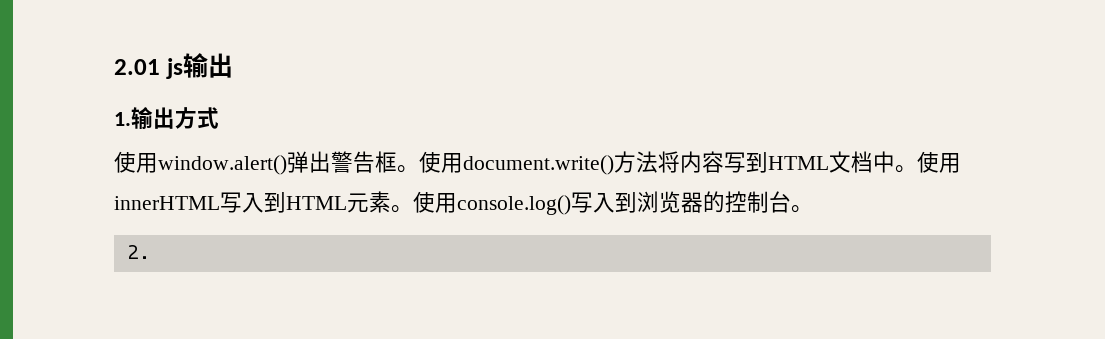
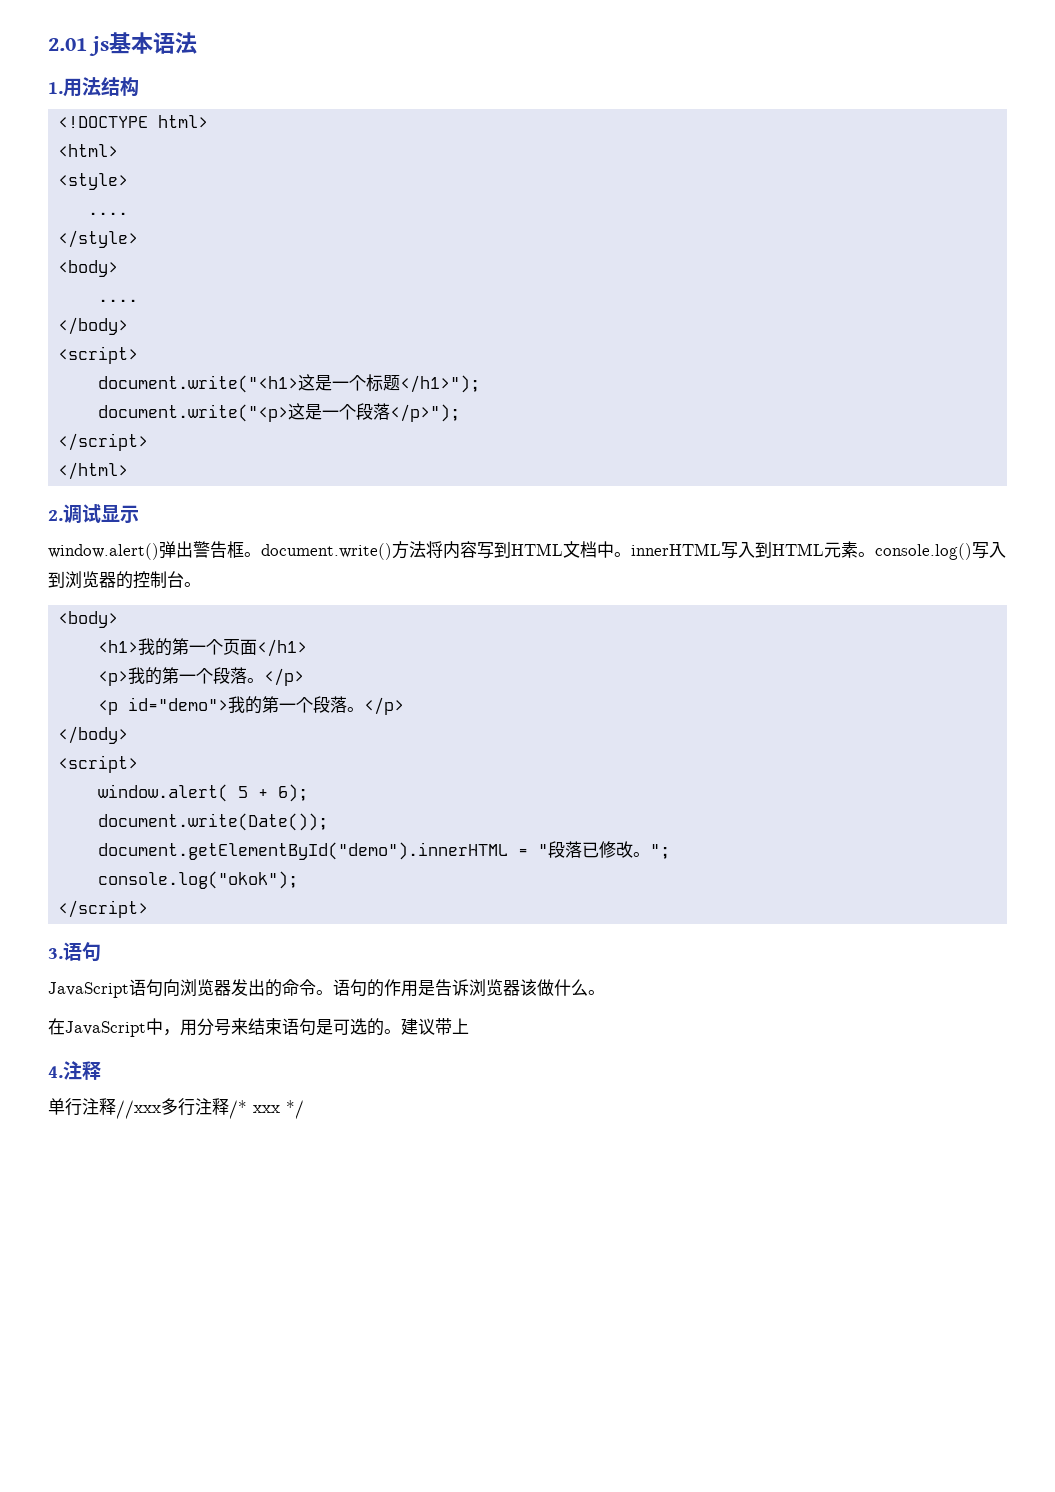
- 2.01 js输出
+ 2.01 js基本语法
- 1.输出方式
- 使用window.alert()弹出警告框。使用document.write()方法将内容写到HTML文档中。使用innerHTML写入到HTML元素。使用console.log()写入到浏览器的控制台。
- 2.
+ 1.用法结构
+ <!DOCTYPE html>
+ <html>
+ <style>
+ ....
+ </style>
+ <body>
+ ....
+ </body>
+ <script>
+ document.write("<h1>这是一个标题</h1>");
+ document.write("<p>这是一个段落</p>");
+ </script>
+ </html>
+ 2.调试显示
+ window.alert()弹出警告框。document.write()方法将内容写到HTML文档中。innerHTML写入到HTML元素。console.log()写入到浏览器的控制台。
+ <body>
+ <h1>我的第一个页面</h1>
+ <p>我的第一个段落。</p>
+ <p id="demo">我的第一个段落。</p>
+ </body>
+ <script>
+ window.alert( 5 + 6);
+ document.write(Date());
+ document.getElementById("demo").innerHTML = "段落已修改。";
+ console.log("okok");
+ </script>
+ 3.语句
+ JavaScript语句向浏览器发出的命令。语句的作用是告诉浏览器该做什么。
+ 在JavaScript中，用分号来结束语句是可选的。建议带上
+ 4.注释
+ 单行注释//xxx多行注释/* xxx */

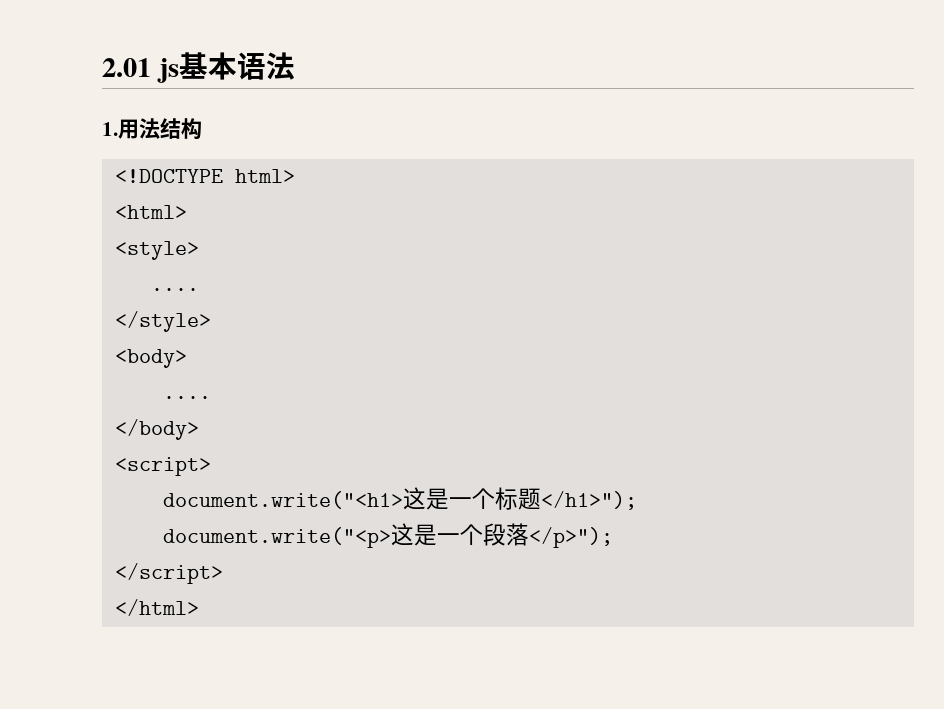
- 2.调试显示
- window.alert()弹出警告框。document.write()方法将内容写到HTML文档中。innerHTML写入到HTML元素。console.log()写入到浏览器的控制台。
- <body>
- <h1>我的第一个页面</h1>
- <p>我的第一个段落。</p>
- <p id="demo">我的第一个段落。</p>
- </body>
- <script>
- window.alert( 5 + 6);
- document.write(Date());
- document.getElementById("demo").innerHTML = "段落已修改。";
- console.log("okok");
- </script>
- 3.语句
- JavaScript语句向浏览器发出的命令。语句的作用是告诉浏览器该做什么。
- 在JavaScript中，用分号来结束语句是可选的。建议带上
- 4.注释
- 单行注释//xxx多行注释/* xxx */

